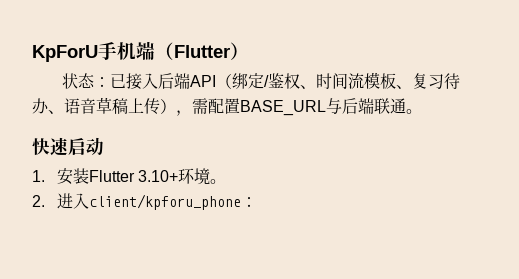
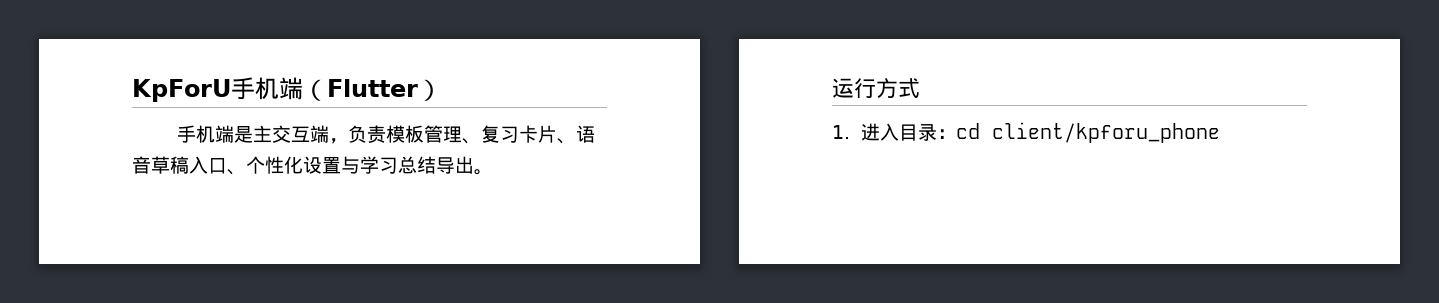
- 状态：已接入后端API（绑定/鉴权、时间流模板、复习待办、语音草稿上传），需配置BASE_URL与后端联通。
- 快速启动
- 1.安装Flutter 3.10+环境。
- 2.进入client/kpforu_phone：
+ 手机端是主交互端，负责模板管理、复习卡片、语音草稿入口、个性化设置与学习总结导出。
+ 运行方式
+ 1.进入目录：cd client/kpforu_phone

